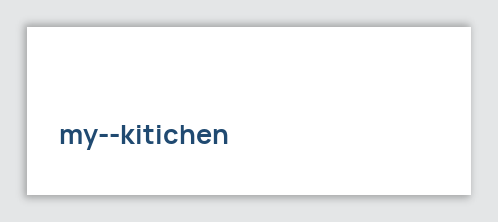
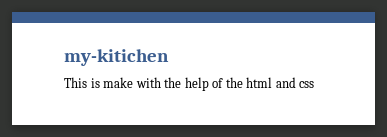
- my--kitichen
+ my-kitichen
+ This is make with the help of the html and css

